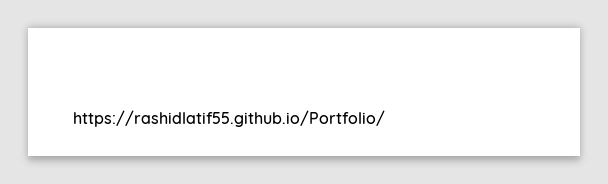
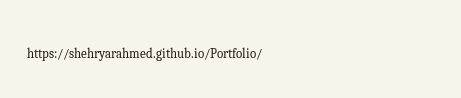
- https://rashidlatif55.github.io/Portfolio/
+ https://shehryarahmed.github.io/Portfolio/

